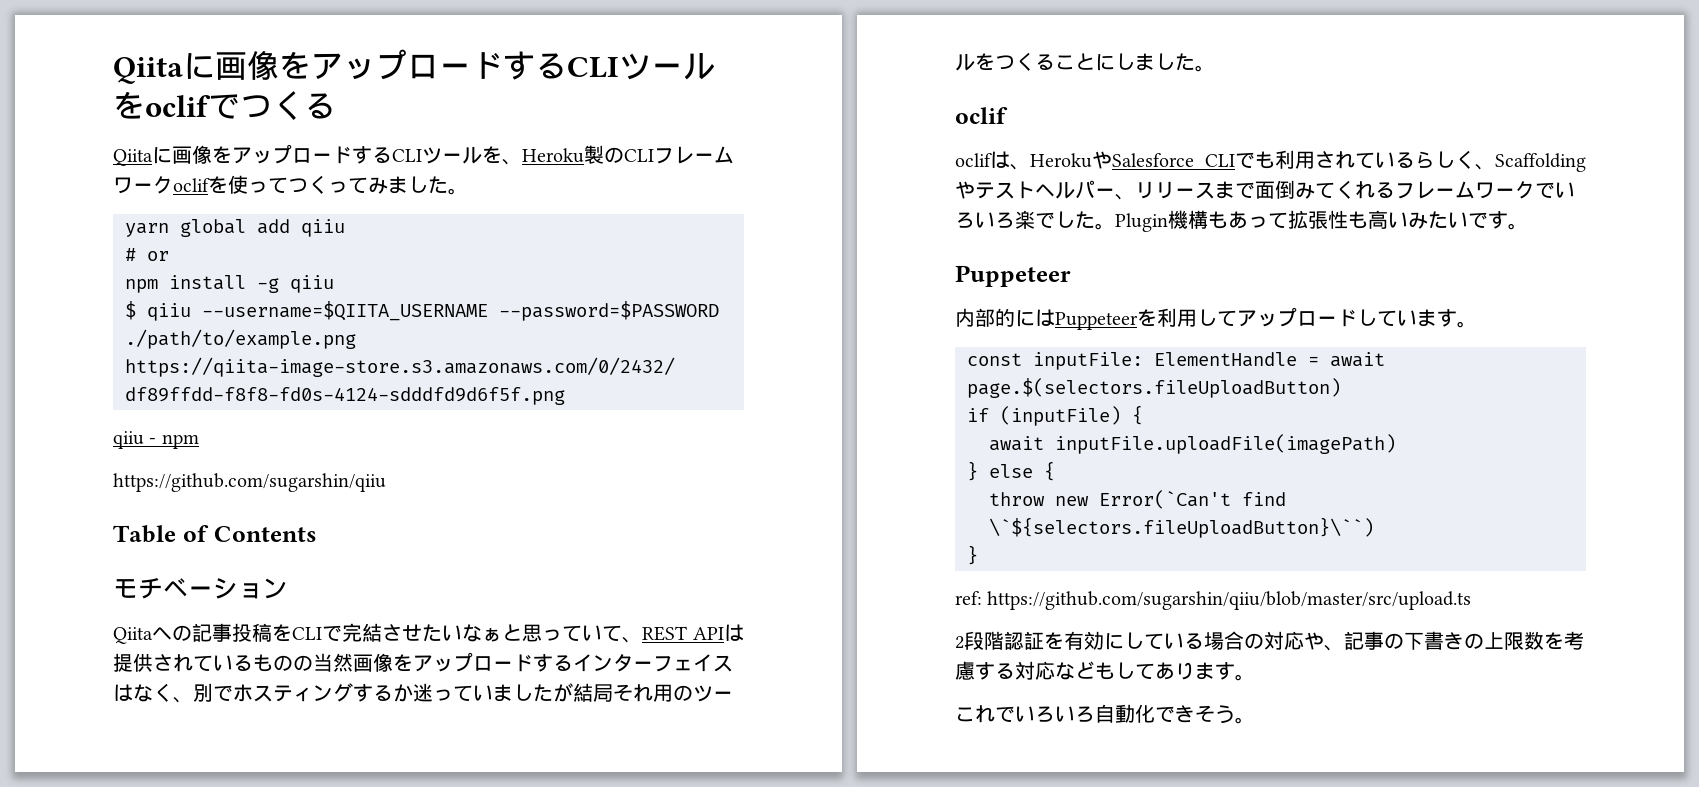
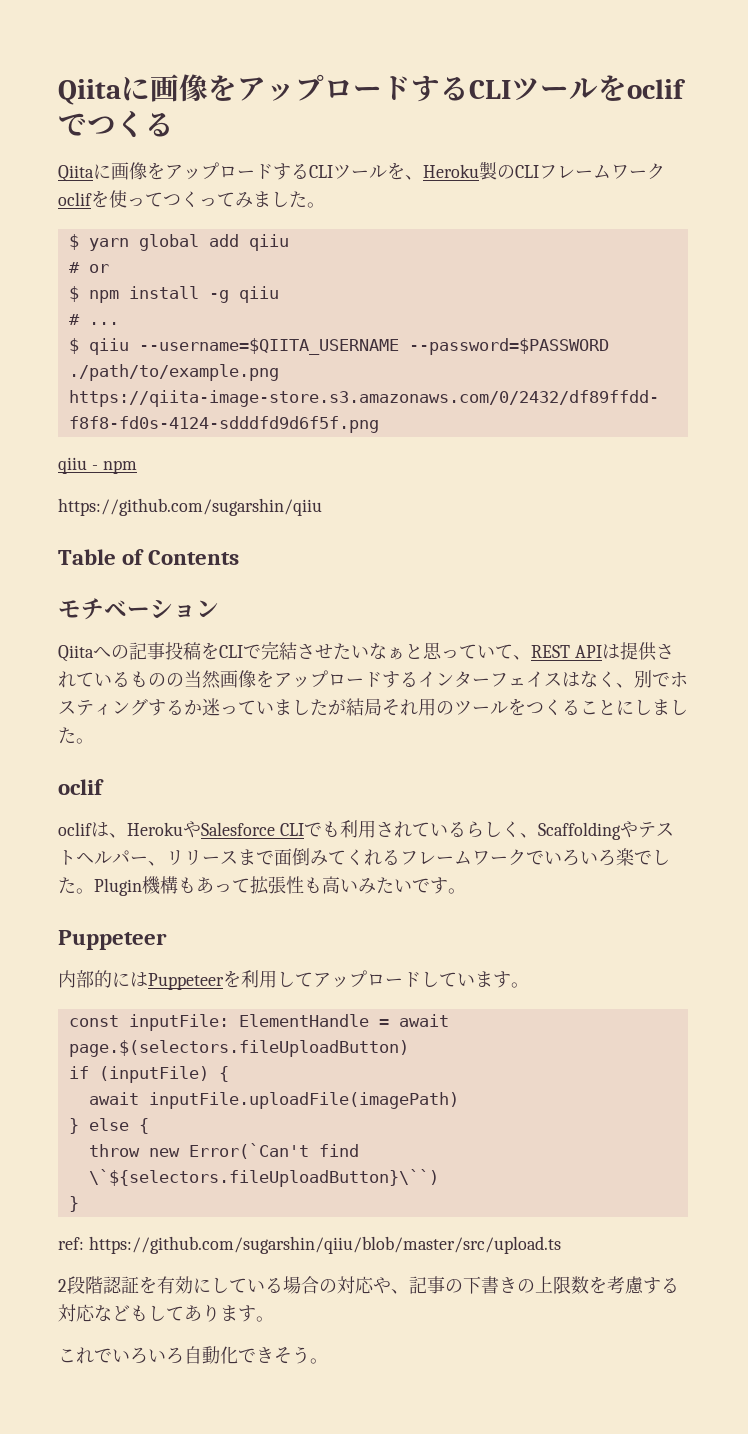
- yarn global add qiiu
+ $ yarn global add qiiu
- npm install -g qiiu
+ $ npm install -g qiiu
+ # ...

